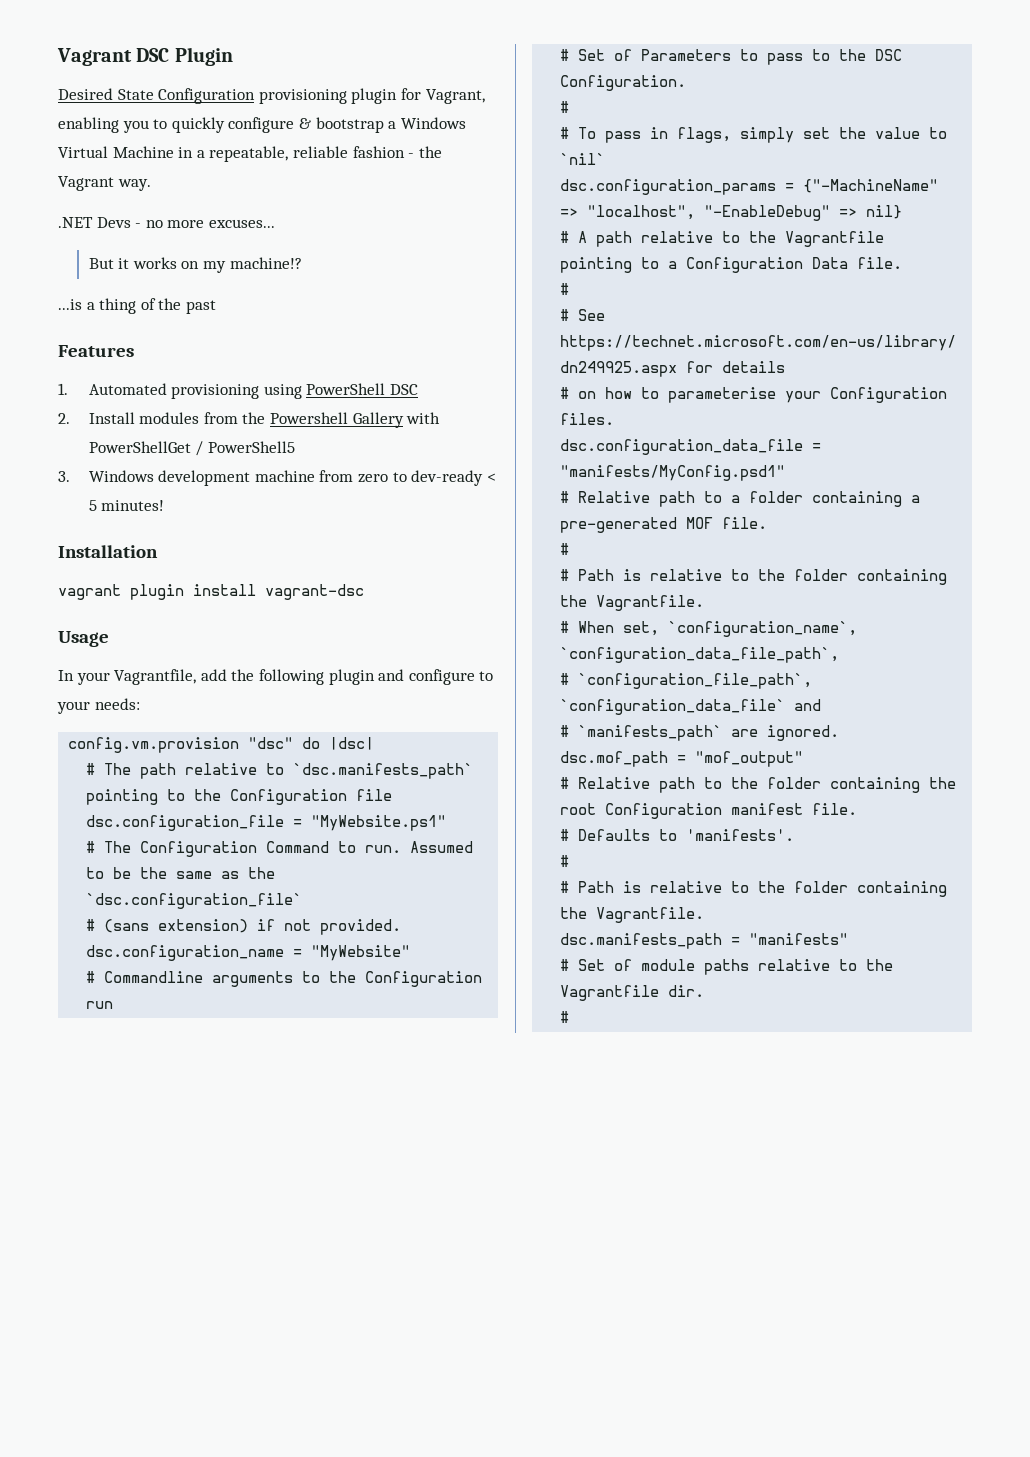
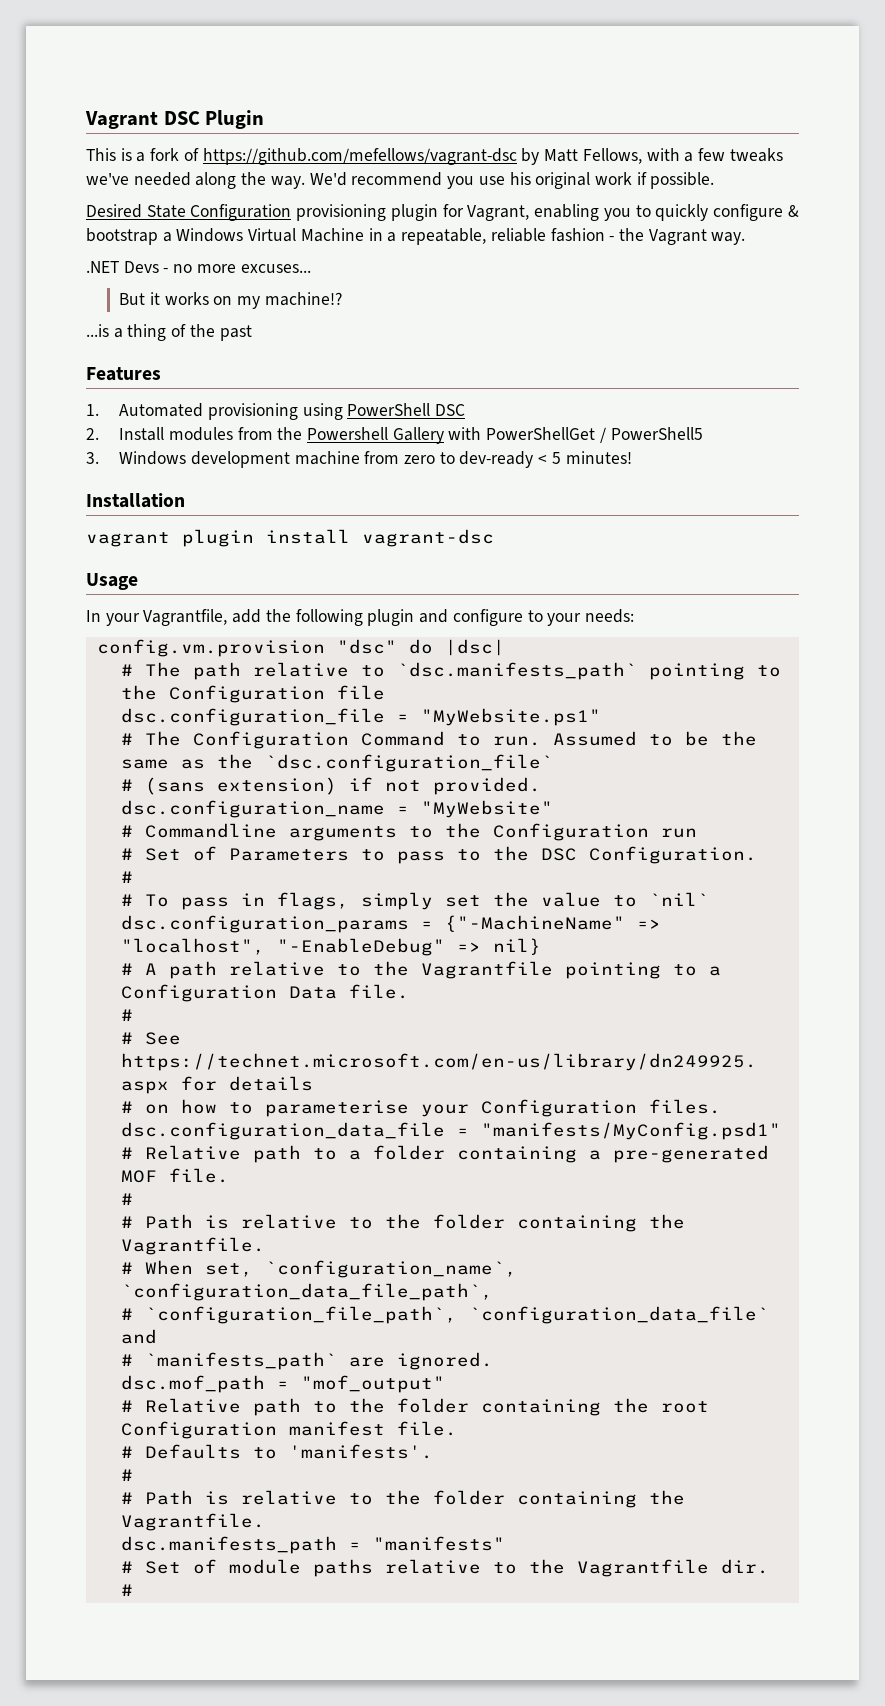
+ This is a fork of https://github.com/mefellows/vagrant-dsc by Matt Fellows, with a few tweaks we've needed along the way. We'd recommend you use his original work if possible.

